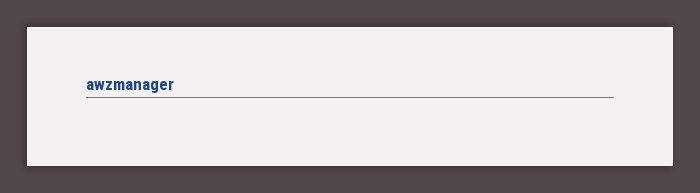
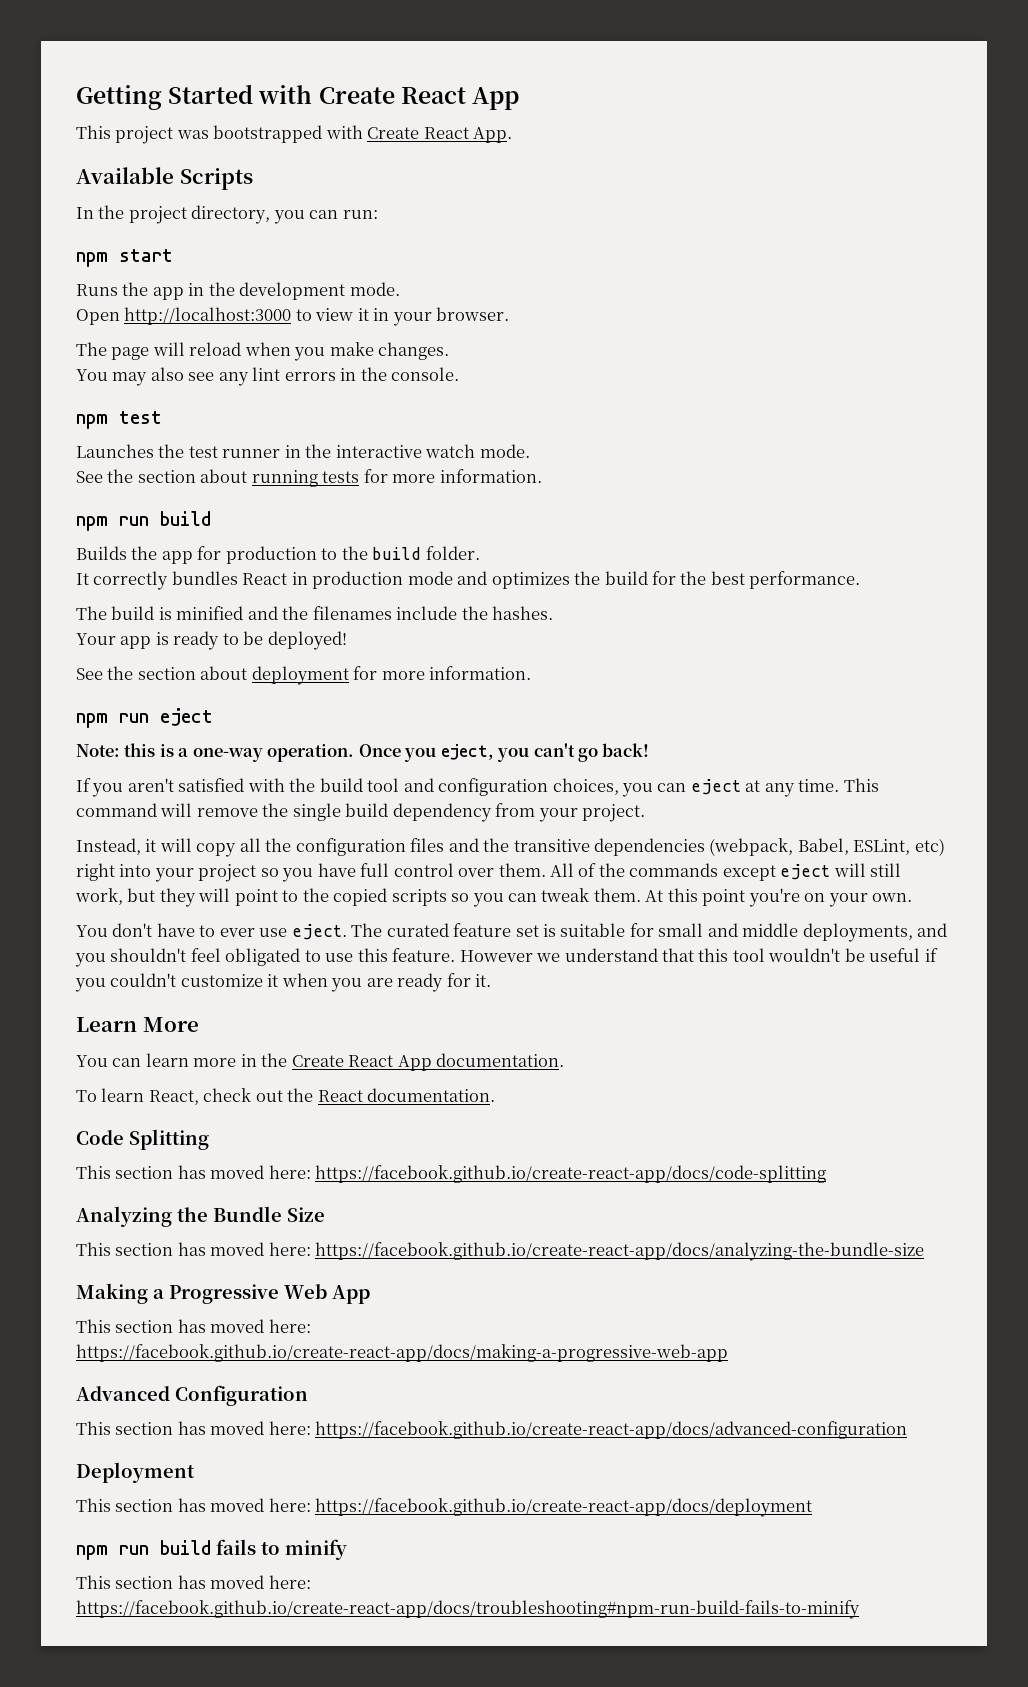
- awzmanager
+ Getting Started with Create React App
+ This project was bootstrapped with Create React App.
+ Available Scripts
+ In the project directory, you can run:
+ npm start
+ Runs the app in the development mode.
+ Open http://localhost:3000 to view it in your browser.
+ The page will reload when you make changes.
+ You may also see any lint errors in the console.
+ npm test
+ Launches the test runner in the interactive watch mode.
+ See the section about running tests for more information.
+ npm run build
+ Builds the app for production to the build folder.
+ It correctly bundles React in production mode and optimizes the build for the best performance.
+ The build is minified and the filenames include the hashes.
+ Your app is ready to be deployed!
+ See the section about deployment for more information.
+ npm run eject
+ Note: this is a one-way operation. Once you eject, you can't go back!
+ If you aren't satisfied with the build tool and configuration choices, you can eject at any time. This command will remove the single build dependency from your project.
+ Instead, it will copy all the configuration files and the transitive dependencies (webpack, Babel, ESLint, etc) right into your project so you have full control over them. All of the commands except eject will still work, but they will point to the copied scripts so you can tweak them. At this point you're on your own.
+ You don't have to ever use eject. The curated feature set is suitable for small and middle deployments, and you shouldn't feel obligated to use this feature. However we understand that this tool wouldn't be useful if you couldn't customize it when you are ready for it.
+ Learn More
+ You can learn more in the Create React App documentation.
+ To learn React, check out the React documentation.
+ Code Splitting
+ This section has moved here: https://facebook.github.io/create-react-app/docs/code-splitting
+ Analyzing the Bundle Size
+ This section has moved here: https://facebook.github.io/create-react-app/docs/analyzing-the-bundle-size
+ Making a Progressive Web App
+ This section has moved here: https://facebook.github.io/create-react-app/docs/making-a-progressive-web-app
+ Advanced Configuration
+ This section has moved here: https://facebook.github.io/create-react-app/docs/advanced-configuration
+ Deployment
+ This section has moved here: https://facebook.github.io/create-react-app/docs/deployment
+ npm run build fails to minify
+ This section has moved here: https://facebook.github.io/create-react-app/docs/troubleshooting#npm-run-build-fails-to-minify

